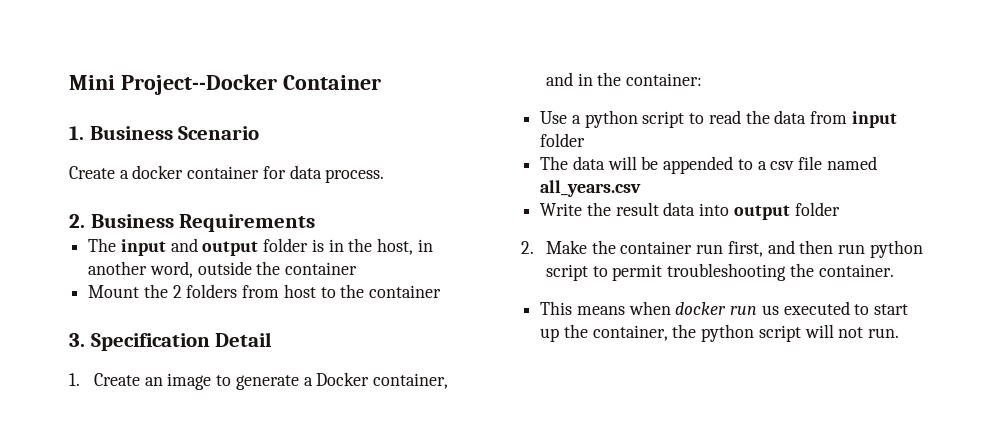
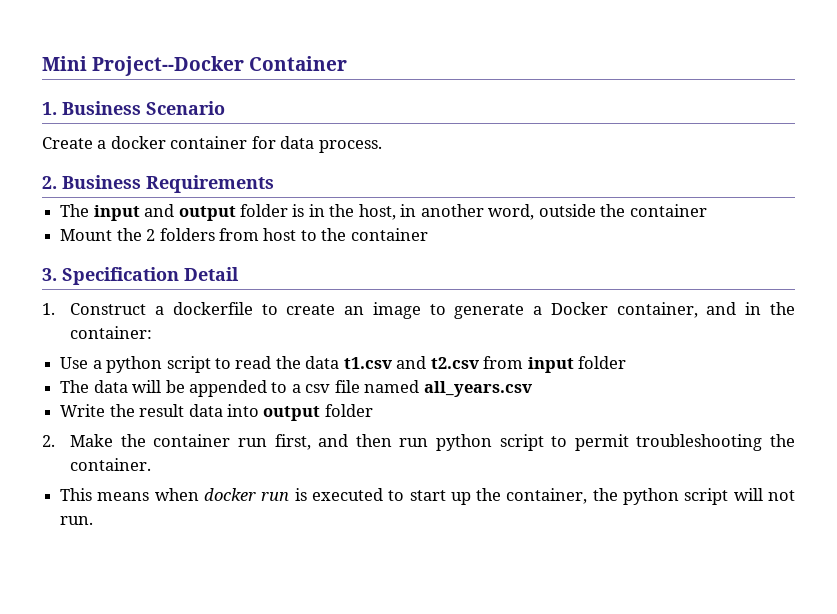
- 1. Create an image to generate a Docker container, and in the container:
+ 1. Construct a dockerfile to create an image to generate a Docker container, and in the container:
- Use a python script to read the data from input folder
+ Use a python script to read the data t1.csv and t2.csv from input folder
- This means when docker run us executed to start up the container, the python script will not run.
+ This means when docker run is executed to start up the container, the python script will not run.

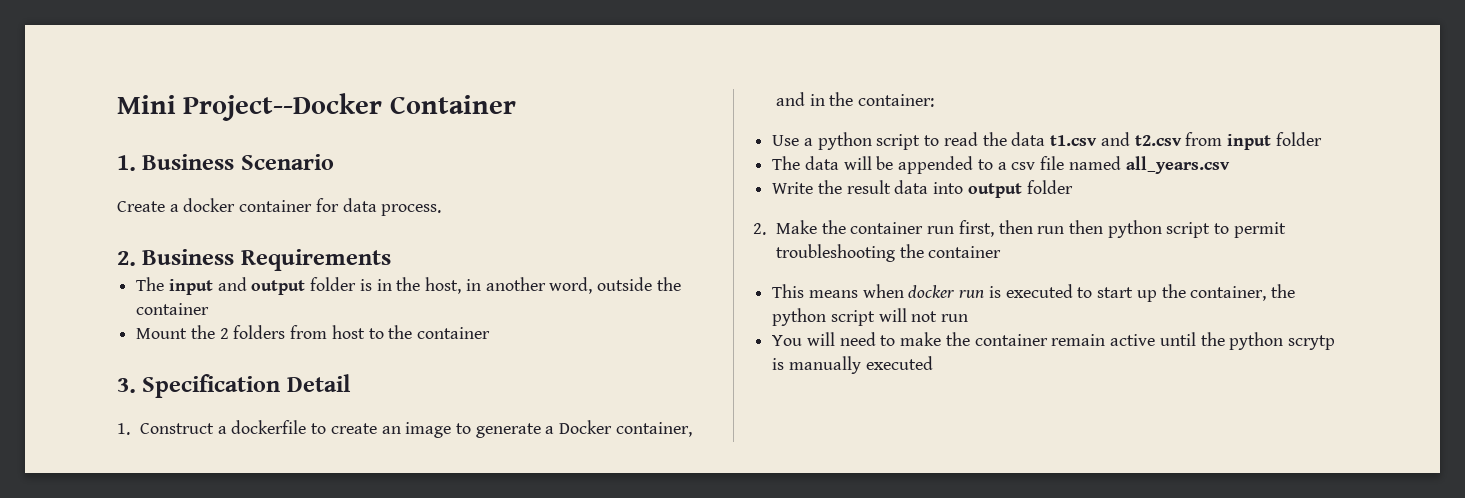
- 2. Make the container run first, and then run python script to permit troubleshooting the container.
+ 2. Make the container run first, then run then python script to permit troubleshooting the container
- This means when docker run is executed to start up the container, the python script will not run.
+ This means when docker run is executed to start up the container, the python script will not run
+ You will need to make the container remain active until the python scrytp is manually executed

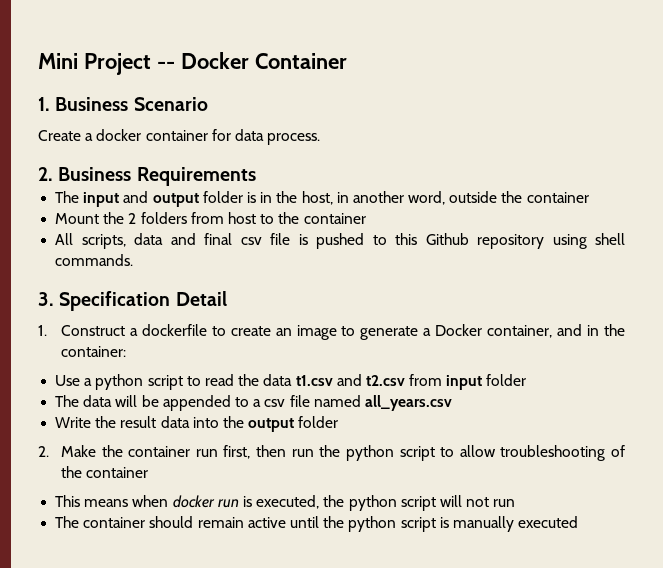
- Mini Project--Docker Container
+ Mini Project -- Docker Container
+ All scripts, data and final csv file is pushed to this Github repository using shell commands.
- Write the result data into output folder
+ Write the result data into the output folder
- 2. Make the container run first, then run then python script to permit troubleshooting the container
+ 2. Make the container run first, then run the python script to allow troubleshooting of the container
- This means when docker run is executed to start up the container, the python script will not run
+ This means when docker run is executed, the python script will not run
- You will need to make the container remain active until the python scrytp is manually executed
+ The container should remain active until the python script is manually executed

